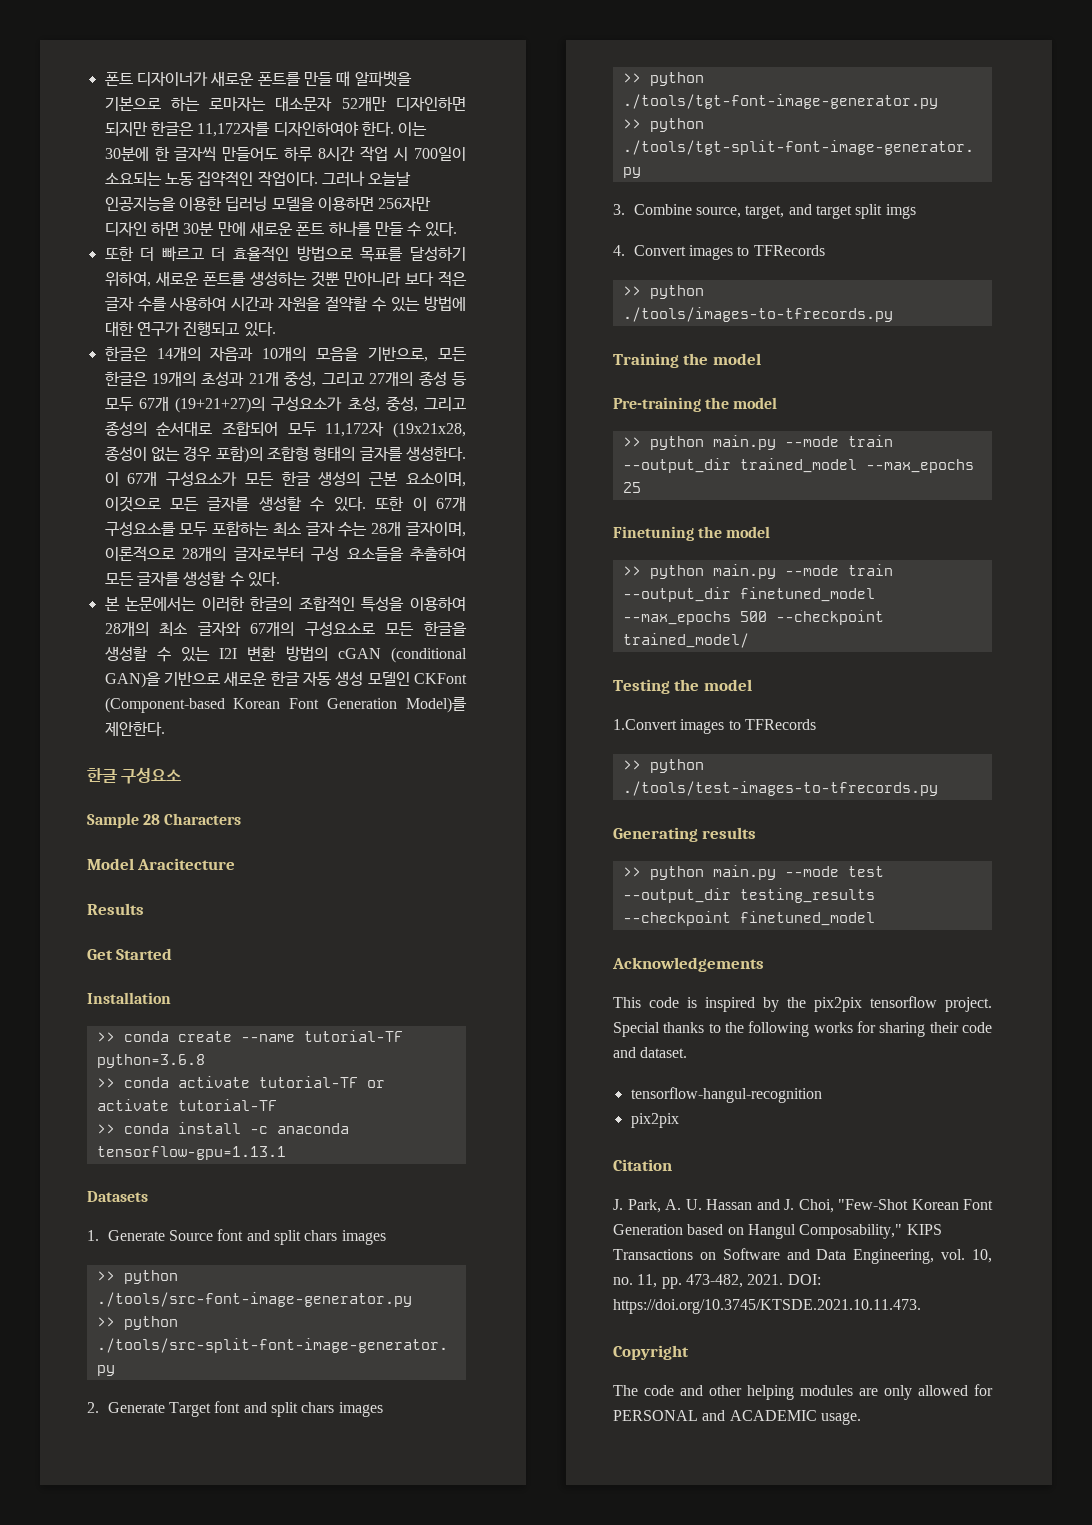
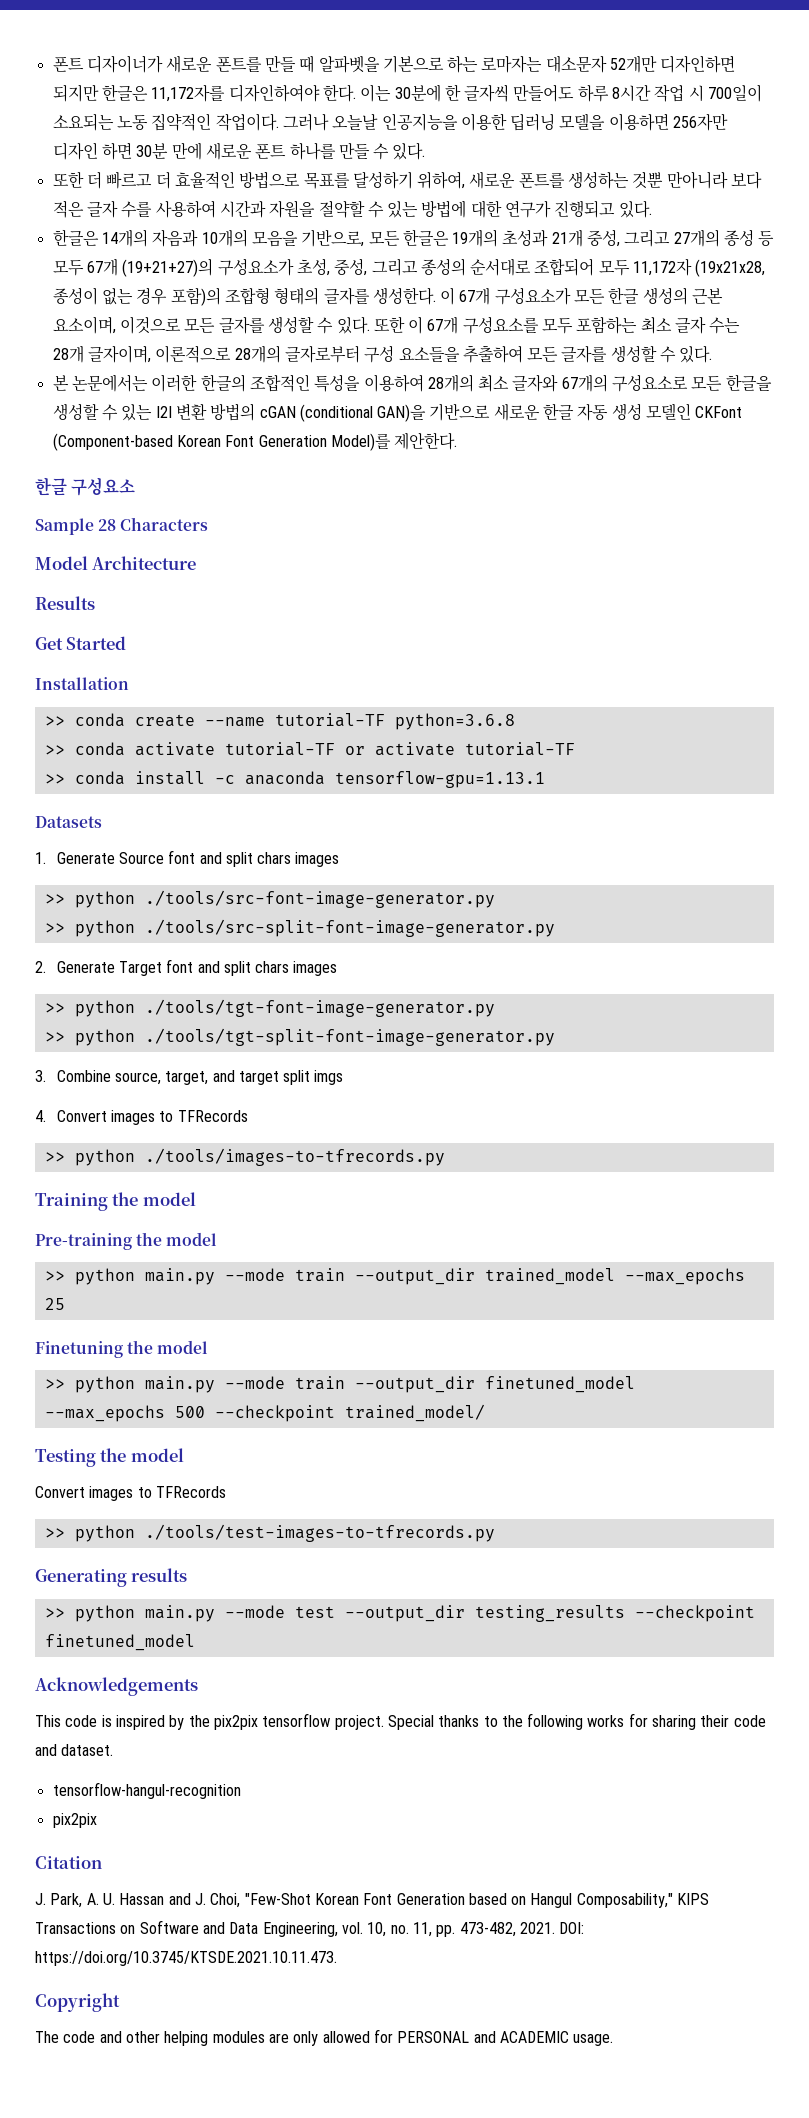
- Model Aracitecture
+ Model Architecture
  Testing the model
- 1.Convert images to TFRecords
+ Convert images to TFRecords

